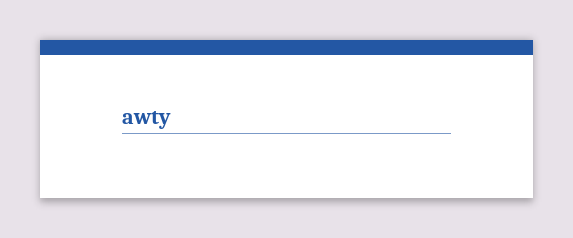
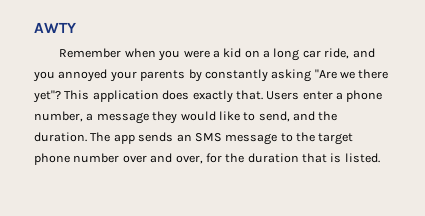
- awty
+ AWTY
+ Remember when you were a kid on a long car ride, and you annoyed your parents by constantly asking "Are we there yet"? This application does exactly that. Users enter a phone number, a message they would like to send, and the duration. The app sends an SMS message to the target phone number over and over, for the duration that is listed.

